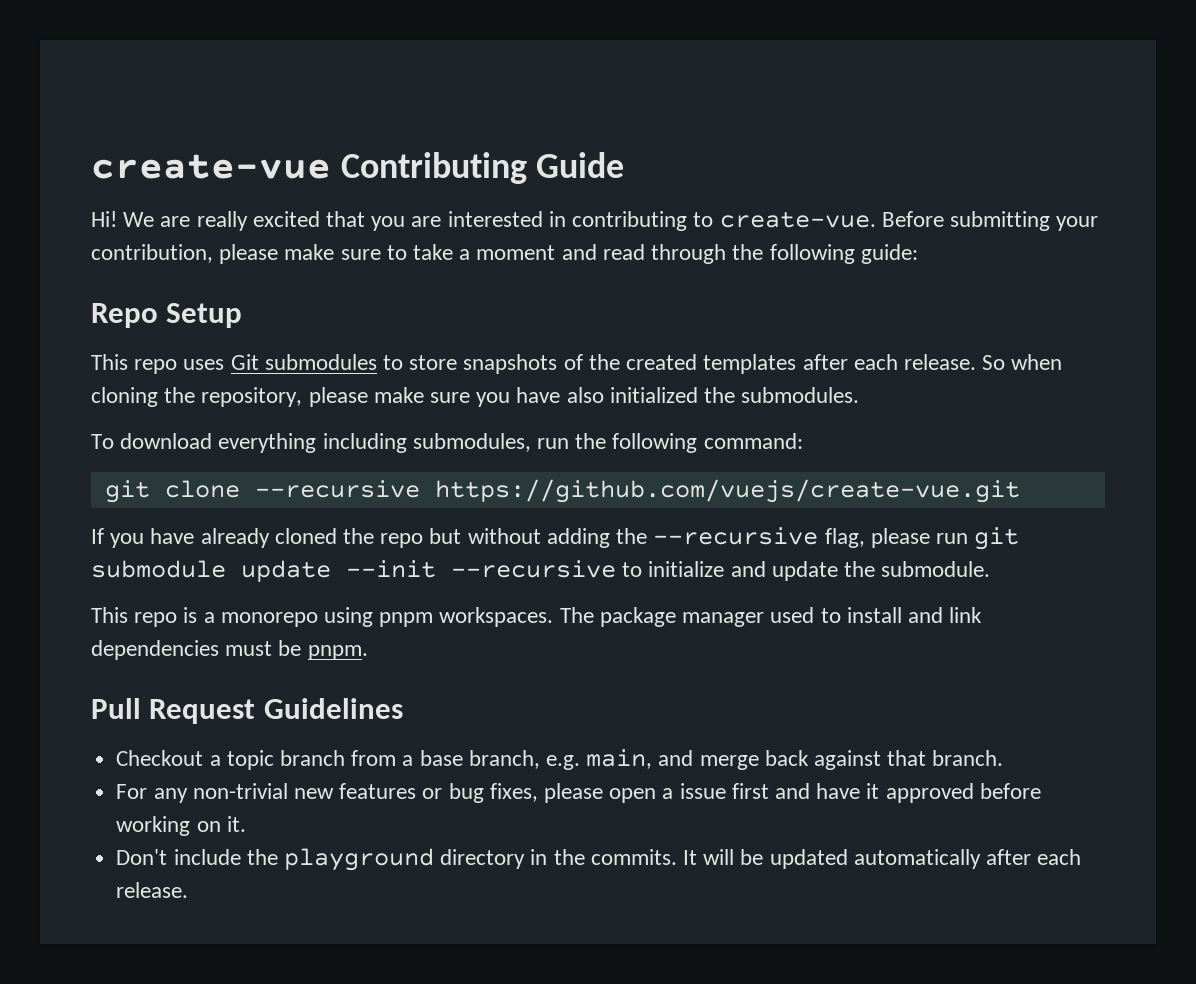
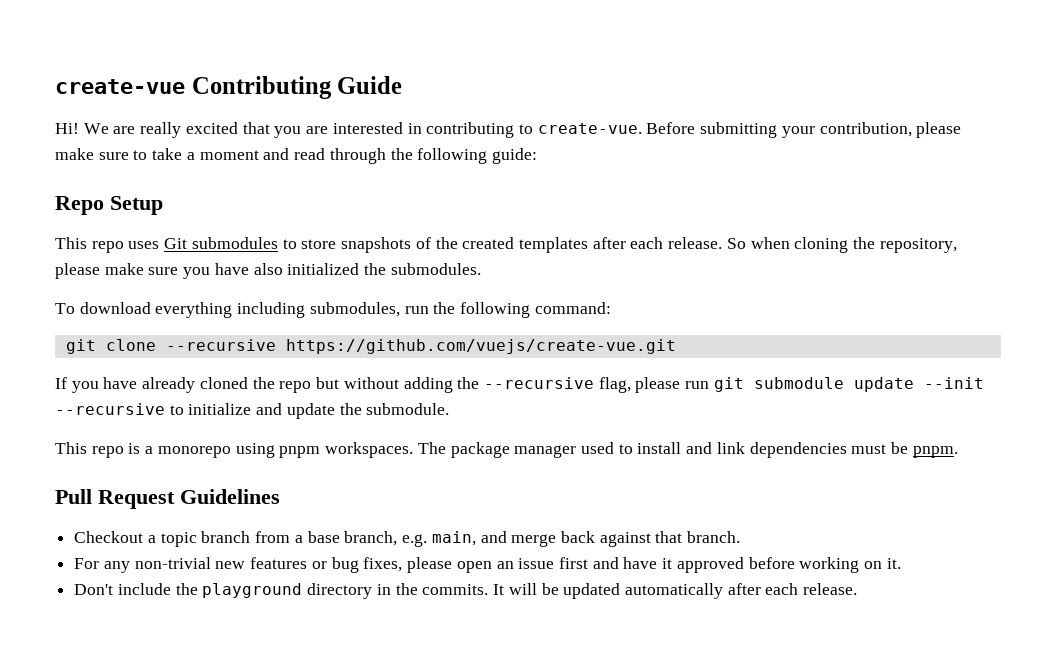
- For any non-trivial new features or bug fixes, please open a issue first and have it approved before working on it.
+ For any non-trivial new features or bug fixes, please open an issue first and have it approved before working on it.

